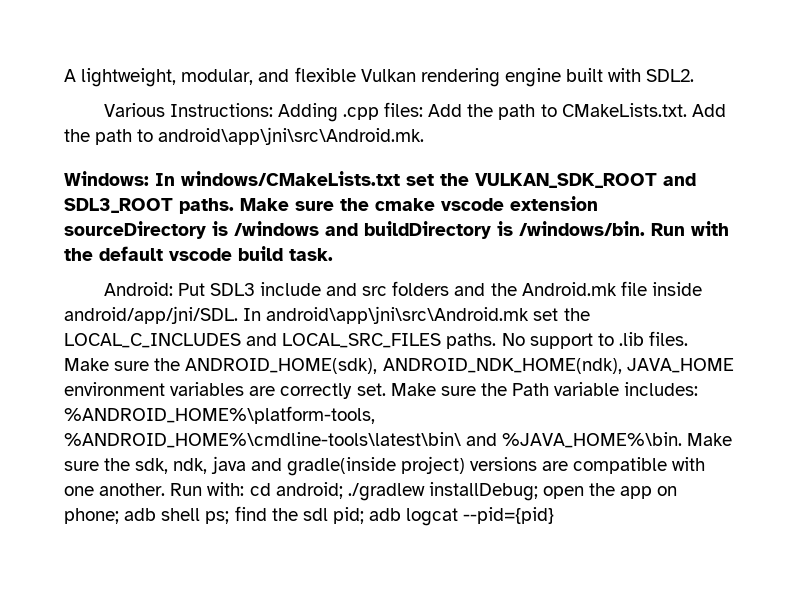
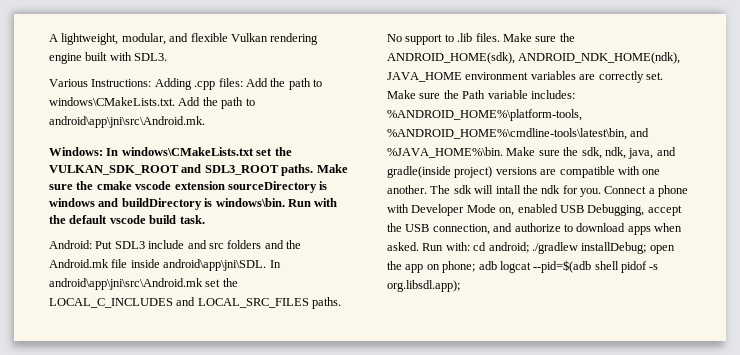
- A lightweight, modular, and flexible Vulkan rendering engine built with SDL2.
+ A lightweight, modular, and flexible Vulkan rendering engine built with SDL3.
- Various Instructions: Adding .cpp files: Add the path to CMakeLists.txt. Add the path to android\app\jni\src\Android.mk.
+ Various Instructions: Adding .cpp files: Add the path to windows\CMakeLists.txt. Add the path to android\app\jni\src\Android.mk.
- Windows: In windows/CMakeLists.txt set the VULKAN_SDK_ROOT and SDL3_ROOT paths.
+ Windows: In windows\CMakeLists.txt set the VULKAN_SDK_ROOT and SDL3_ROOT paths.
- Make sure the cmake vscode extension sourceDirectory is /windows and buildDirectory is /windows/bin.
+ Make sure the cmake vscode extension sourceDirectory is windows and buildDirectory is windows\bin.
- Android: Put SDL3 include and src folders and the Android.mk file inside android/app/jni/SDL.
+ Android: Put SDL3 include and src folders and the Android.mk file inside android\app\jni\SDL.
- Make sure the Path variable includes: %ANDROID_HOME%\platform-tools, %ANDROID_HOME%\cmdline-tools\latest\bin\ and %JAVA_HOME%\bin.
+ Make sure the Path variable includes: %ANDROID_HOME%\platform-tools, %ANDROID_HOME%\cmdline-tools\latest\bin, and %JAVA_HOME%\bin.
- Make sure the sdk, ndk, java and gradle(inside project) versions are compatible with one another.
+ Make sure the sdk, ndk, java, and gradle(inside project) versions are compatible with one another.
+ The sdk will intall the ndk for you. Connect a phone with Developer Mode on, enabled USB Debugging, accept the USB connection, and authorize to download apps when asked.
- Run with: cd android; ./gradlew installDebug; open the app on phone; adb shell ps; find the sdl pid; adb logcat --pid={pid}
+ Run with: cd android; ./gradlew installDebug; open the app on phone; adb logcat --pid=$(adb shell pidof -s org.libsdl.app);

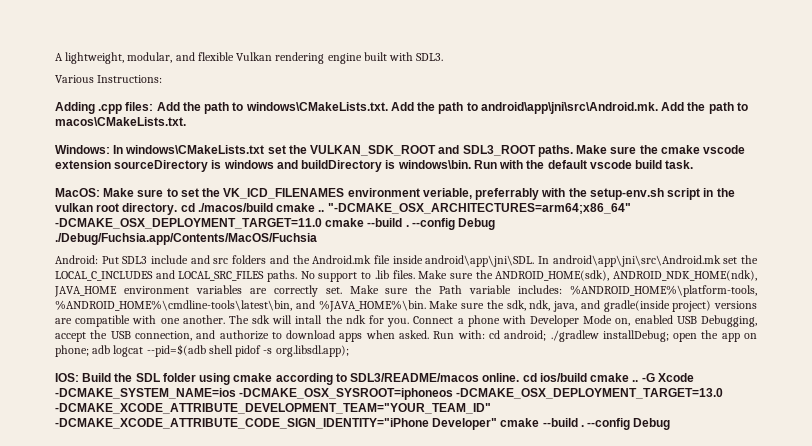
- Various Instructions: Adding .cpp files: Add the path to windows\CMakeLists.txt. Add the path to android\app\jni\src\Android.mk.
+ Various Instructions:
+ Adding .cpp files: Add the path to windows\CMakeLists.txt. Add the path to android\app\jni\src\Android.mk. Add the path to macos\CMakeLists.txt.
+ MacOS: Make sure to set the VK_ICD_FILENAMES environment veriable, preferrably with the setup-env.sh script in the vulkan root directory. cd ./macos/build cmake .. "-DCMAKE_OSX_ARCHITECTURES=arm64;x86_64" -DCMAKE_OSX_DEPLOYMENT_TARGET=11.0 cmake --build . --config Debug ./Debug/Fuchsia.app/Contents/MacOS/Fuchsia
+ IOS: Build the SDL folder using cmake according to SDL3/README/macos online. cd ios/build cmake .. -G Xcode -DCMAKE_SYSTEM_NAME=ios -DCMAKE_OSX_SYSROOT=iphoneos -DCMAKE_OSX_DEPLOYMENT_TARGET=13.0 -DCMAKE_XCODE_ATTRIBUTE_DEVELOPMENT_TEAM="YOUR_TEAM_ID" -DCMAKE_XCODE_ATTRIBUTE_CODE_SIGN_IDENTITY="iPhone Developer" cmake --build . --config Debug

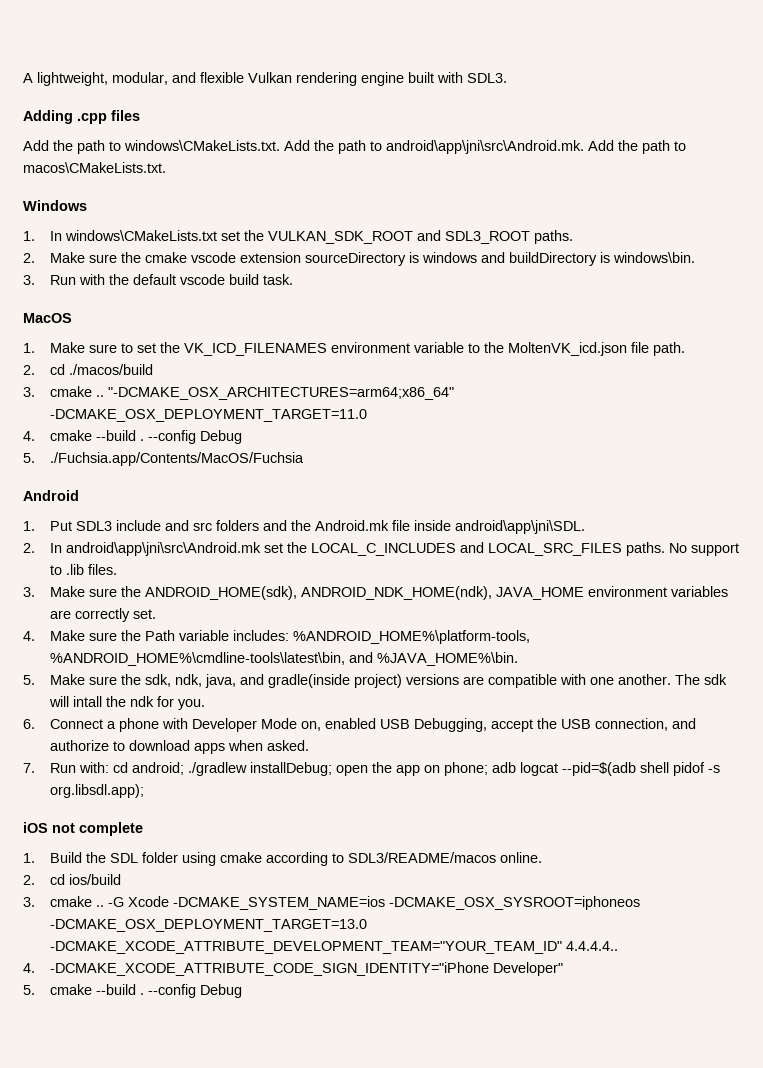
- Various Instructions:
- Adding .cpp files: Add the path to windows\CMakeLists.txt. Add the path to android\app\jni\src\Android.mk. Add the path to macos\CMakeLists.txt.
+ Adding .cpp files
+ Add the path to windows\CMakeLists.txt. Add the path to android\app\jni\src\Android.mk. Add the path to macos\CMakeLists.txt.
- Windows: In windows\CMakeLists.txt set the VULKAN_SDK_ROOT and SDL3_ROOT paths. Make sure the cmake vscode extension sourceDirectory is windows and buildDirectory is windows\bin. Run with the default vscode build task.
+ Windows
+ 1. In windows\CMakeLists.txt set the VULKAN_SDK_ROOT and SDL3_ROOT paths.
+ 2. Make sure the cmake vscode extension sourceDirectory is windows and buildDirectory is windows\bin.
+ 3. Run with the default vscode build task.
- MacOS: Make sure to set the VK_ICD_FILENAMES environment veriable, preferrably with the setup-env.sh script in the vulkan root directory. cd ./macos/build cmake ..
+ MacOS
+ 1. Make sure to set the VK_ICD_FILENAMES environment variable to the MoltenVK_icd.json file path.
+ 2. cd ./macos/build
+ 3. cmake ..
- "-DCMAKE_OSX_ARCHITECTURES=arm64;x86_64" -DCMAKE_OSX_DEPLOYMENT_TARGET=11.0 cmake --build . --config Debug ./Debug/Fuchsia.app/Contents/MacOS/Fuchsia
- Android: Put SDL3 include and src folders and the Android.mk file inside android\app\jni\SDL. In android\app\jni\src\Android.mk set the LOCAL_C_INCLUDES and LOCAL_SRC_FILES paths.
+ "-DCMAKE_OSX_ARCHITECTURES=arm64;x86_64" -DCMAKE_OSX_DEPLOYMENT_TARGET=11.0
+ 4. cmake --build . --config Debug
+ 5. ./Fuchsia.app/Contents/MacOS/Fuchsia
+ Android
+ 1. Put SDL3 include and src folders and the Android.mk file inside android\app\jni\SDL.
+ 2. In android\app\jni\src\Android.mk set the LOCAL_C_INCLUDES and LOCAL_SRC_FILES paths.
- No support to .lib files. Make sure the ANDROID_HOME(sdk), ANDROID_NDK_HOME(ndk), JAVA_HOME environment variables are correctly set. Make sure the Path variable includes: %ANDROID_HOME%\platform-tools, %ANDROID_HOME%\cmdline-tools\latest\bin, and %JAVA_HOME%\bin. Make sure the sdk, ndk, java, and gradle(inside project) versions are compatible with one another.
+ No support to .lib files.
+ 3. Make sure the ANDROID_HOME(sdk), ANDROID_NDK_HOME(ndk), JAVA_HOME environment variables are correctly set.
+ 4. Make sure the Path variable includes: %ANDROID_HOME%\platform-tools, %ANDROID_HOME%\cmdline-tools\latest\bin, and %JAVA_HOME%\bin.
+ 5. Make sure the sdk, ndk, java, and gradle(inside project) versions are compatible with one another.
- The sdk will intall the ndk for you. Connect a phone with Developer Mode on, enabled USB Debugging, accept the USB connection, and authorize to download apps when asked. Run with: cd android; ./gradlew installDebug; open the app on phone; adb logcat --pid=$(adb shell pidof -s org.libsdl.app);
+ The sdk will intall the ndk for you.
+ 6. Connect a phone with Developer Mode on, enabled USB Debugging, accept the USB connection, and authorize to download apps when asked.
+ 7. Run with: cd android; ./gradlew installDebug; open the app on phone; adb logcat --pid=$(adb shell pidof -s org.libsdl.app);
- IOS: Build the SDL folder using cmake according to SDL3/README/macos online. cd ios/build cmake ..
+ iOS not complete
+ 1. Build the SDL folder using cmake according to SDL3/README/macos online.
+ 2. cd ios/build
+ 3. cmake ..
- -G Xcode -DCMAKE_SYSTEM_NAME=ios -DCMAKE_OSX_SYSROOT=iphoneos -DCMAKE_OSX_DEPLOYMENT_TARGET=13.0 -DCMAKE_XCODE_ATTRIBUTE_DEVELOPMENT_TEAM="YOUR_TEAM_ID" -DCMAKE_XCODE_ATTRIBUTE_CODE_SIGN_IDENTITY="iPhone Developer" cmake --build .
+ -G Xcode -DCMAKE_SYSTEM_NAME=ios -DCMAKE_OSX_SYSROOT=iphoneos -DCMAKE_OSX_DEPLOYMENT_TARGET=13.0 -DCMAKE_XCODE_ATTRIBUTE_DEVELOPMENT_TEAM="YOUR_TEAM_ID" 4.4.4.4..
+ 4. -DCMAKE_XCODE_ATTRIBUTE_CODE_SIGN_IDENTITY="iPhone Developer"
+ 5. cmake --build .

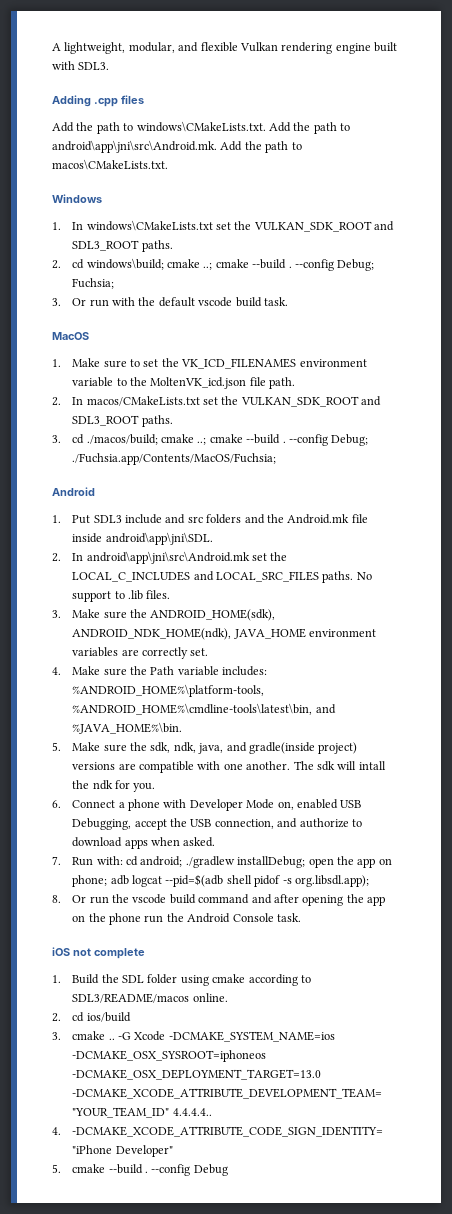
- 2. Make sure the cmake vscode extension sourceDirectory is windows and buildDirectory is windows\bin.
- 3. Run with the default vscode build task.
+ 2. cd windows\build; cmake ..; cmake --build . --config Debug; Fuchsia;
+ 3. Or run with the default vscode build task.
- 2. cd ./macos/build
- 3. cmake .. "-DCMAKE_OSX_ARCHITECTURES=arm64;x86_64" -DCMAKE_OSX_DEPLOYMENT_TARGET=11.0
- 4. cmake --build . --config Debug
- 5. ./Fuchsia.app/Contents/MacOS/Fuchsia
+ 2. In macos/CMakeLists.txt set the VULKAN_SDK_ROOT and SDL3_ROOT paths.
+ 3. cd ./macos/build; cmake ..; cmake --build . --config Debug; ./Fuchsia.app/Contents/MacOS/Fuchsia;
+ 8. Or run the vscode build command and after opening the app on the phone run the Android Console task.

